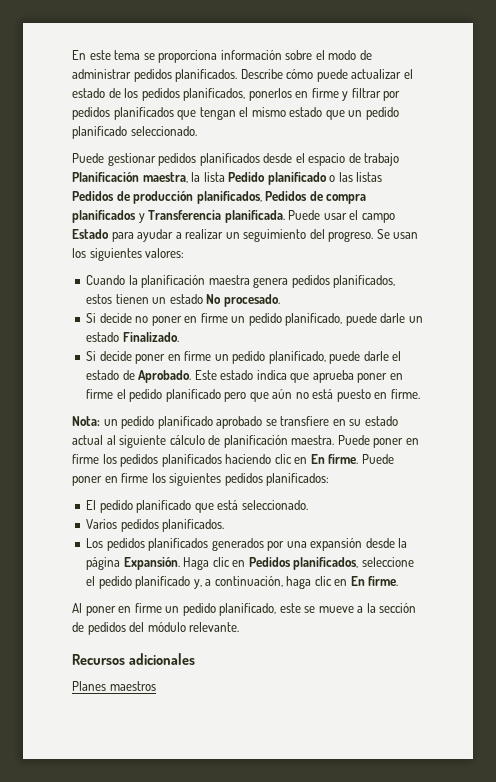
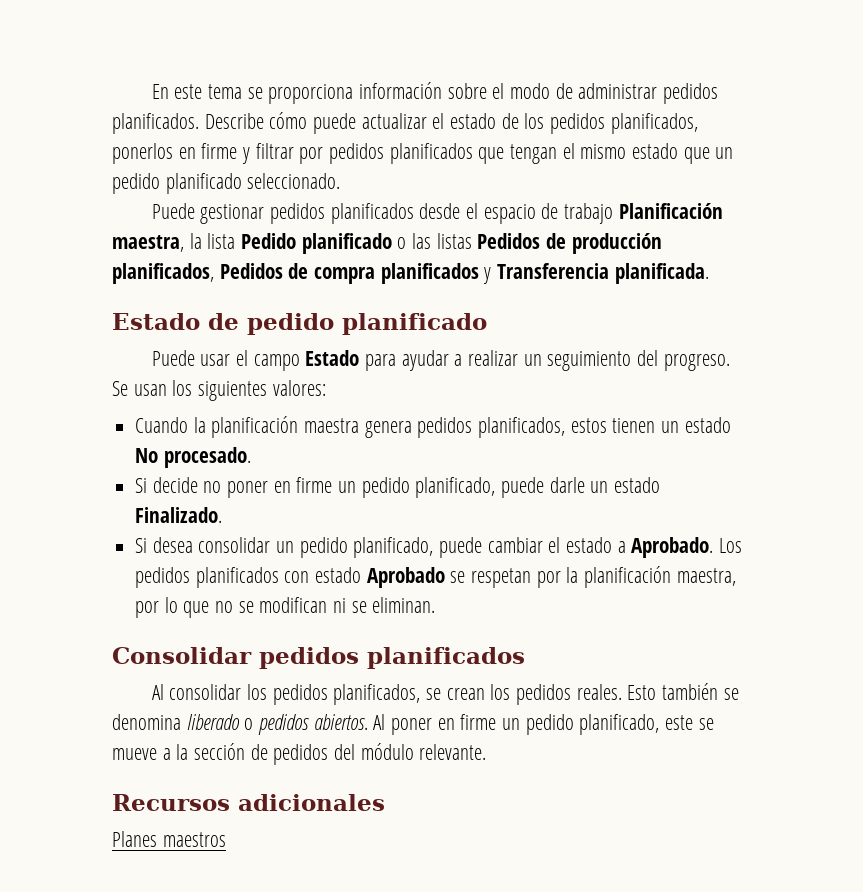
- Puede gestionar pedidos planificados desde el espacio de trabajo Planificación maestra, la lista Pedido planificado o las listas Pedidos de producción planificados, Pedidos de compra planificados y Transferencia planificada. Puede usar el campo Estado para ayudar a realizar un seguimiento del progreso.
+ Puede gestionar pedidos planificados desde el espacio de trabajo Planificación maestra, la lista Pedido planificado o las listas Pedidos de producción planificados, Pedidos de compra planificados y Transferencia planificada.
+ Estado de pedido planificado
+ Puede usar el campo Estado para ayudar a realizar un seguimiento del progreso.
- Si decide poner en firme un pedido planificado, puede darle el estado de Aprobado. Este estado indica que aprueba poner en firme el pedido planificado pero que aún no está puesto en firme.
- Nota: un pedido planificado aprobado se transfiere en su estado actual al siguiente cálculo de planificación maestra. Puede poner en firme los pedidos planificados haciendo clic en En firme. Puede poner en firme los siguientes pedidos planificados:
- El pedido planificado que está seleccionado.
- Varios pedidos planificados.
- Los pedidos planificados generados por una expansión desde la página Expansión. Haga clic en Pedidos planificados, seleccione el pedido planificado y, a continuación, haga clic en En firme.
- Al poner en firme un pedido planificado, este se mueve a la sección de pedidos del módulo relevante.
+ Si desea consolidar un pedido planificado, puede cambiar el estado a Aprobado. Los pedidos planificados con estado Aprobado se respetan por la planificación maestra, por lo que no se modifican ni se eliminan.
+ Consolidar pedidos planificados
+ Al consolidar los pedidos planificados, se crean los pedidos reales. Esto también se denomina liberado o pedidos abiertos. Al poner en firme un pedido planificado, este se mueve a la sección de pedidos del módulo relevante.

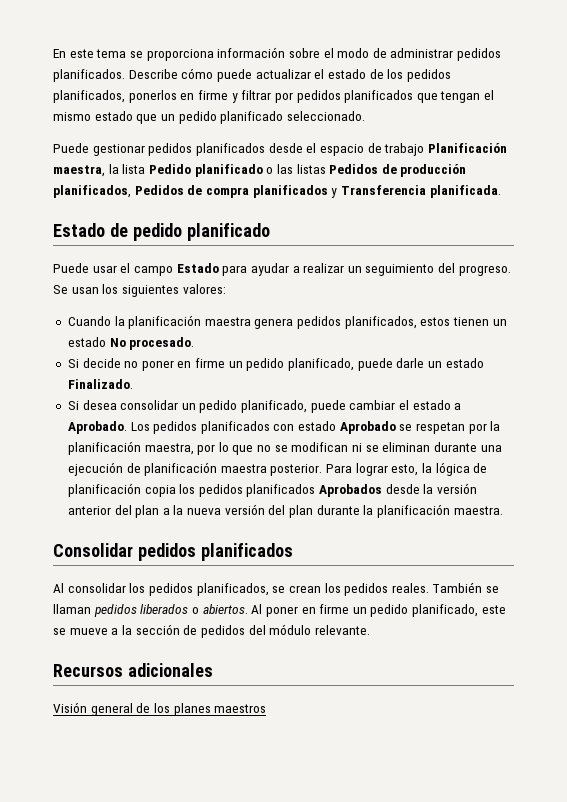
- Los pedidos planificados con estado Aprobado se respetan por la planificación maestra, por lo que no se modifican ni se eliminan.
+ Los pedidos planificados con estado Aprobado se respetan por la planificación maestra, por lo que no se modifican ni se eliminan durante una ejecución de planificación maestra posterior. Para lograr esto, la lógica de planificación copia los pedidos planificados Aprobados desde la versión anterior del plan a la nueva versión del plan durante la planificación maestra.
- Esto también se denomina liberado o pedidos abiertos.
+ También se llaman pedidos liberados o abiertos.
- Planes maestros
+ Visión general de los planes maestros

